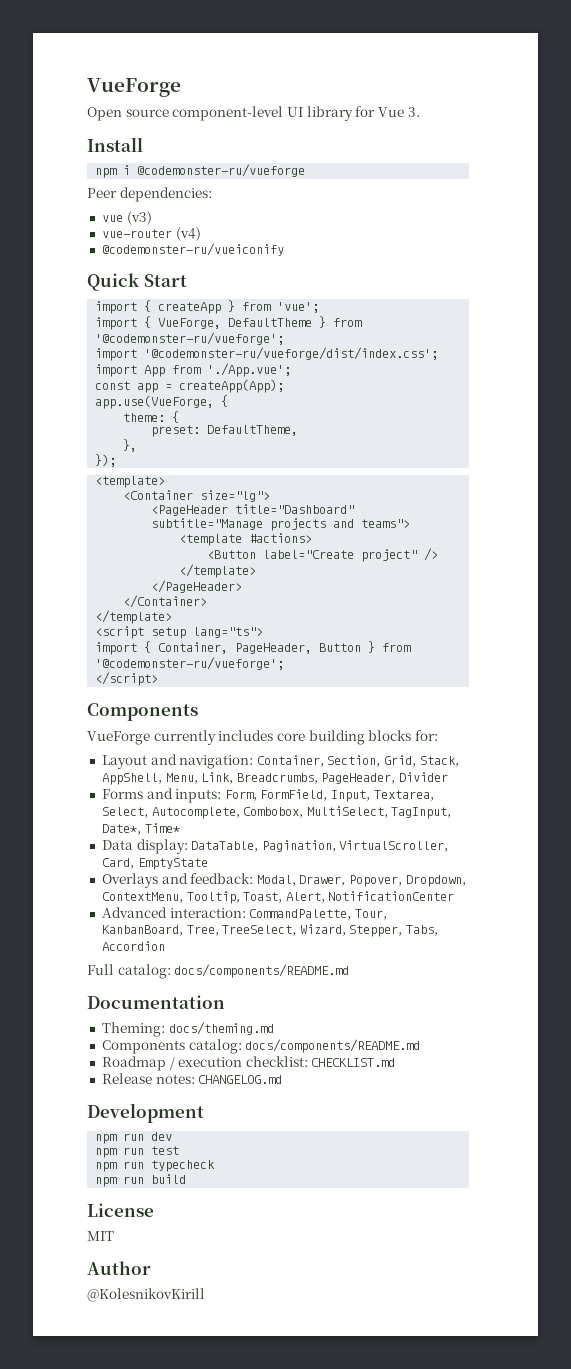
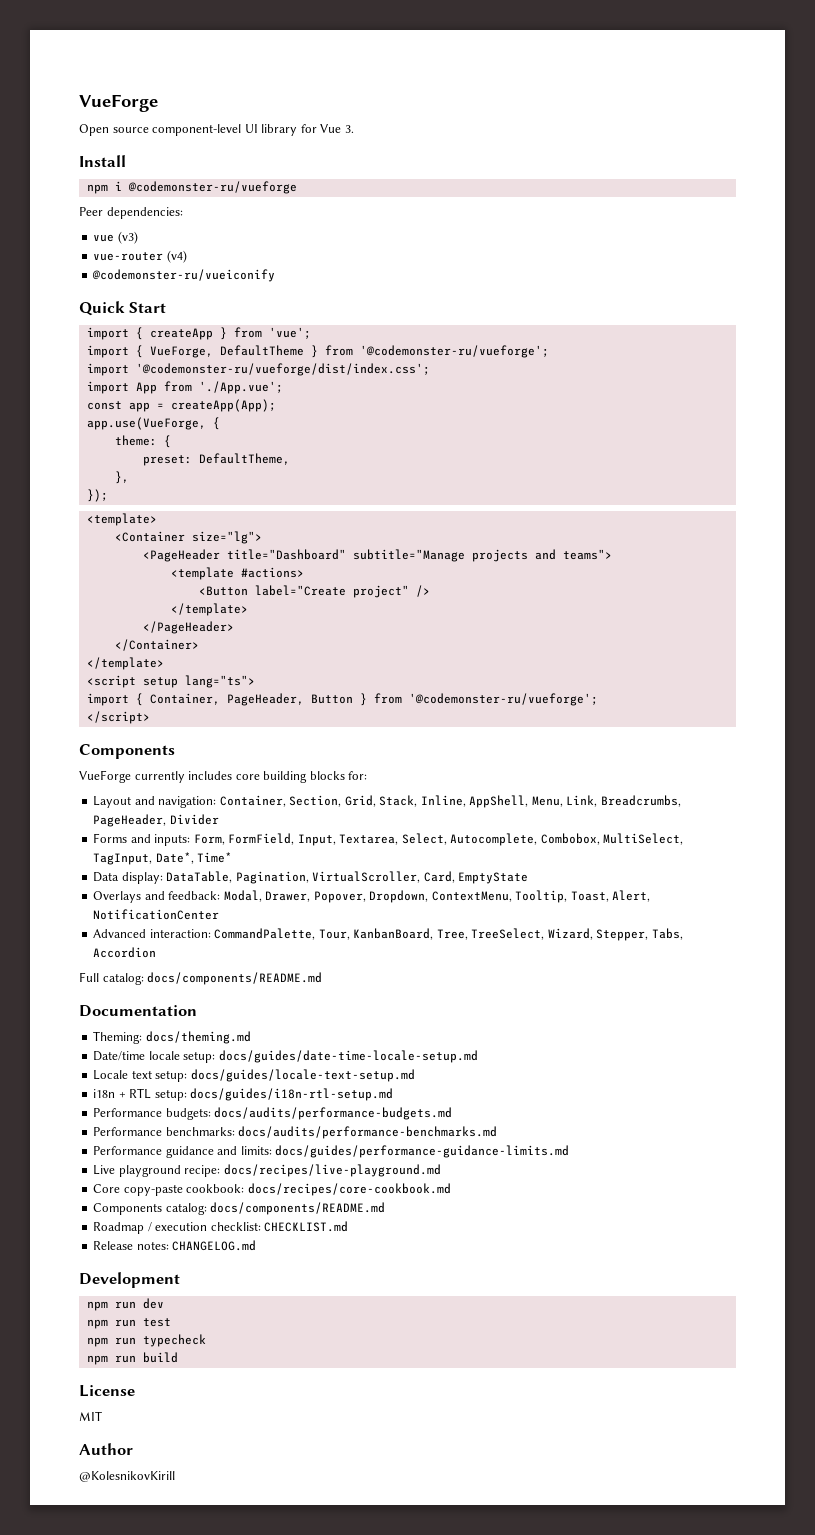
- Layout and navigation: Container, Section, Grid, Stack, AppShell, Menu, Link, Breadcrumbs, PageHeader, Divider
+ Layout and navigation: Container, Section, Grid, Stack, Inline, AppShell, Menu, Link, Breadcrumbs, PageHeader, Divider
+ Date/time locale setup: docs/guides/date-time-locale-setup.md
+ Locale text setup: docs/guides/locale-text-setup.md
+ i18n + RTL setup: docs/guides/i18n-rtl-setup.md
+ Performance budgets: docs/audits/performance-budgets.md
+ Performance benchmarks: docs/audits/performance-benchmarks.md
+ Performance guidance and limits: docs/guides/performance-guidance-limits.md
+ Live playground recipe: docs/recipes/live-playground.md
+ Core copy-paste cookbook: docs/recipes/core-cookbook.md

